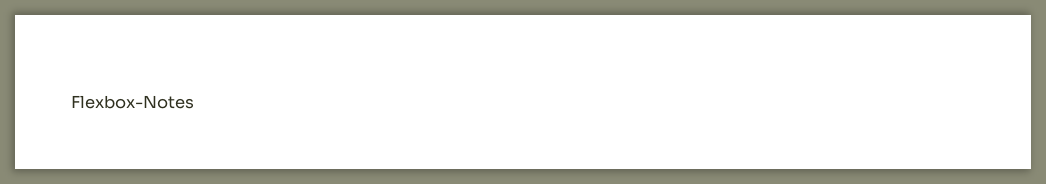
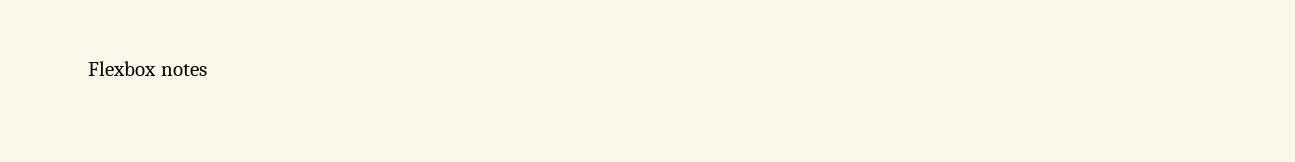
- Flexbox-Notes
+ Flexbox notes

